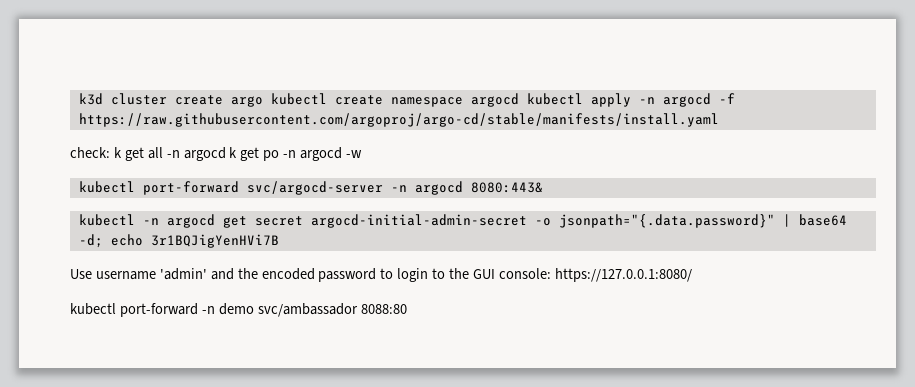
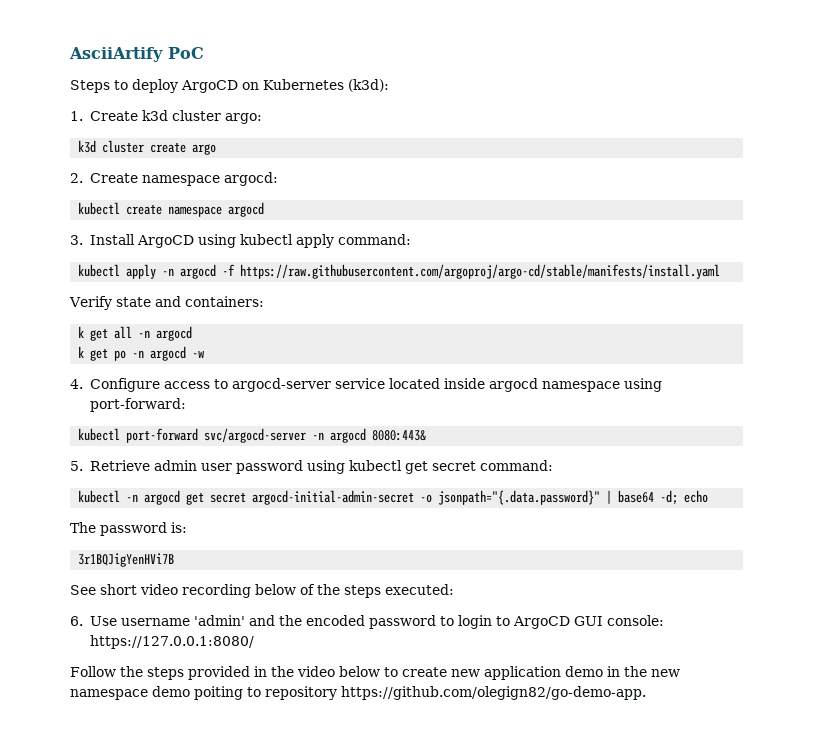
+ AsciiArtify PoC
+ Steps to deploy ArgoCD on Kubernetes (k3d):
+ 1. Create k3d cluster argo:
- k3d cluster create argo kubectl create namespace argocd kubectl apply -n argocd -f https://raw.githubusercontent.com/argoproj/argo-cd/stable/manifests/install.yaml
+ k3d cluster create argo
+ 2. Create namespace argocd:
+ kubectl create namespace argocd
+ 3. Install ArgoCD using kubectl apply command:
+ kubectl apply -n argocd -f https://raw.githubusercontent.com/argoproj/argo-cd/stable/manifests/install.yaml
- check: k get all -n argocd k get po -n argocd -w
+ Verify state and containers:
+ k get all -n argocd
+ k get po -n argocd -w
+ 4. Configure access to argocd-server service located inside argocd namespace using port-forward:
+ 5. Retrieve admin user password using kubectl get secret command:
- kubectl -n argocd get secret argocd-initial-admin-secret -o jsonpath="{.data.password}" | base64 -d; echo 3r1BQJigYenHVi7B
- Use username 'admin' and the encoded password to login to the GUI console: https://127.0.0.1:8080/
+ kubectl -n argocd get secret argocd-initial-admin-secret -o jsonpath="{.data.password}" | base64 -d; echo
+ The password is:
+ 3r1BQJigYenHVi7B
+ See short video recording below of the steps executed:
+ 6. Use username 'admin' and the encoded password to login to ArgoCD GUI console: https://127.0.0.1:8080/
- kubectl port-forward -n demo svc/ambassador 8088:80
+ Follow the steps provided in the video below to create new application demo in the new namespace demo poiting to repository https://github.com/olegign82/go-demo-app.

